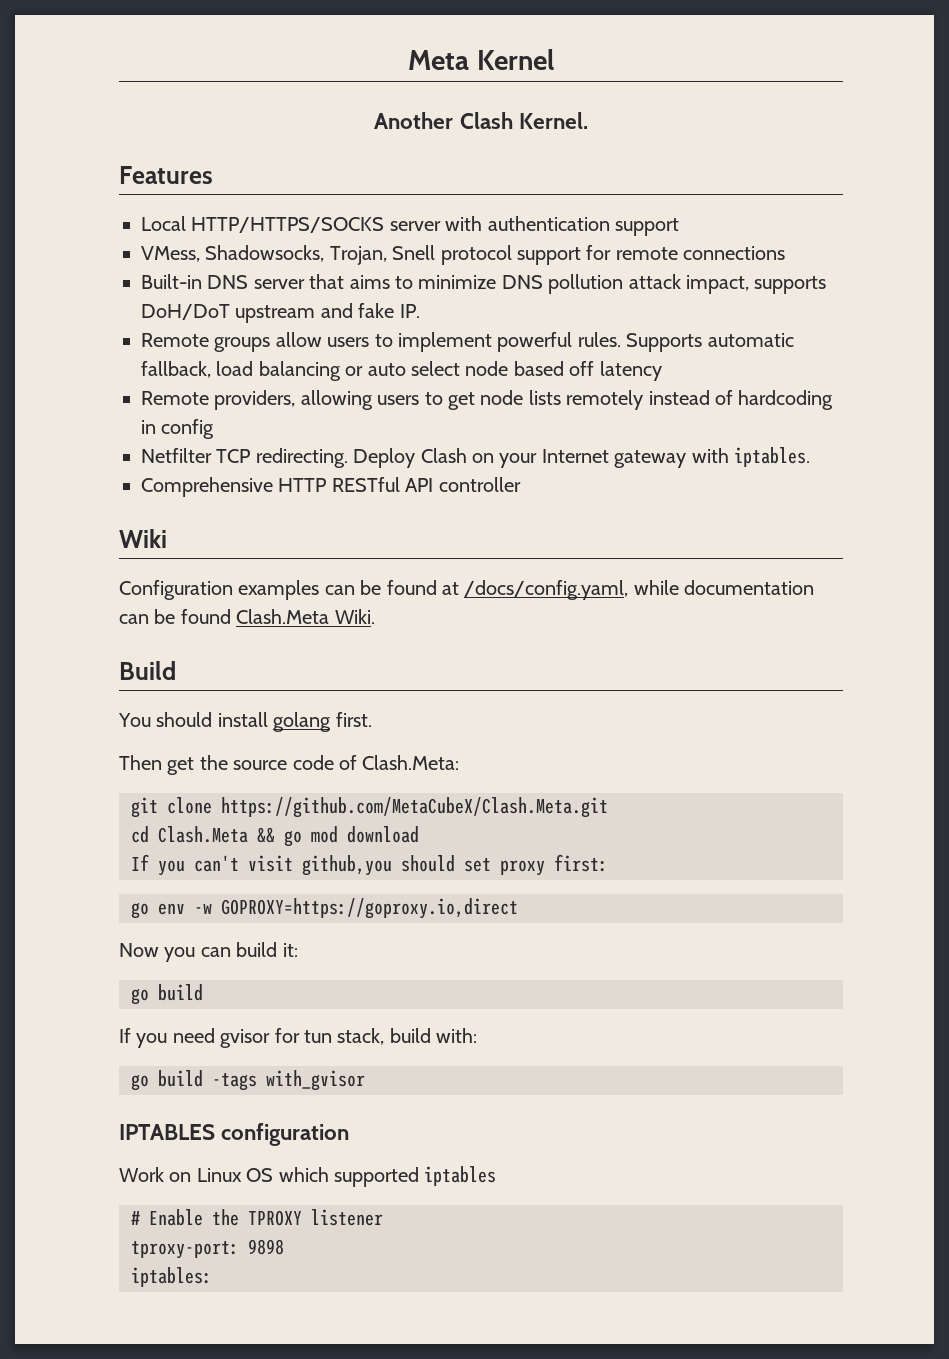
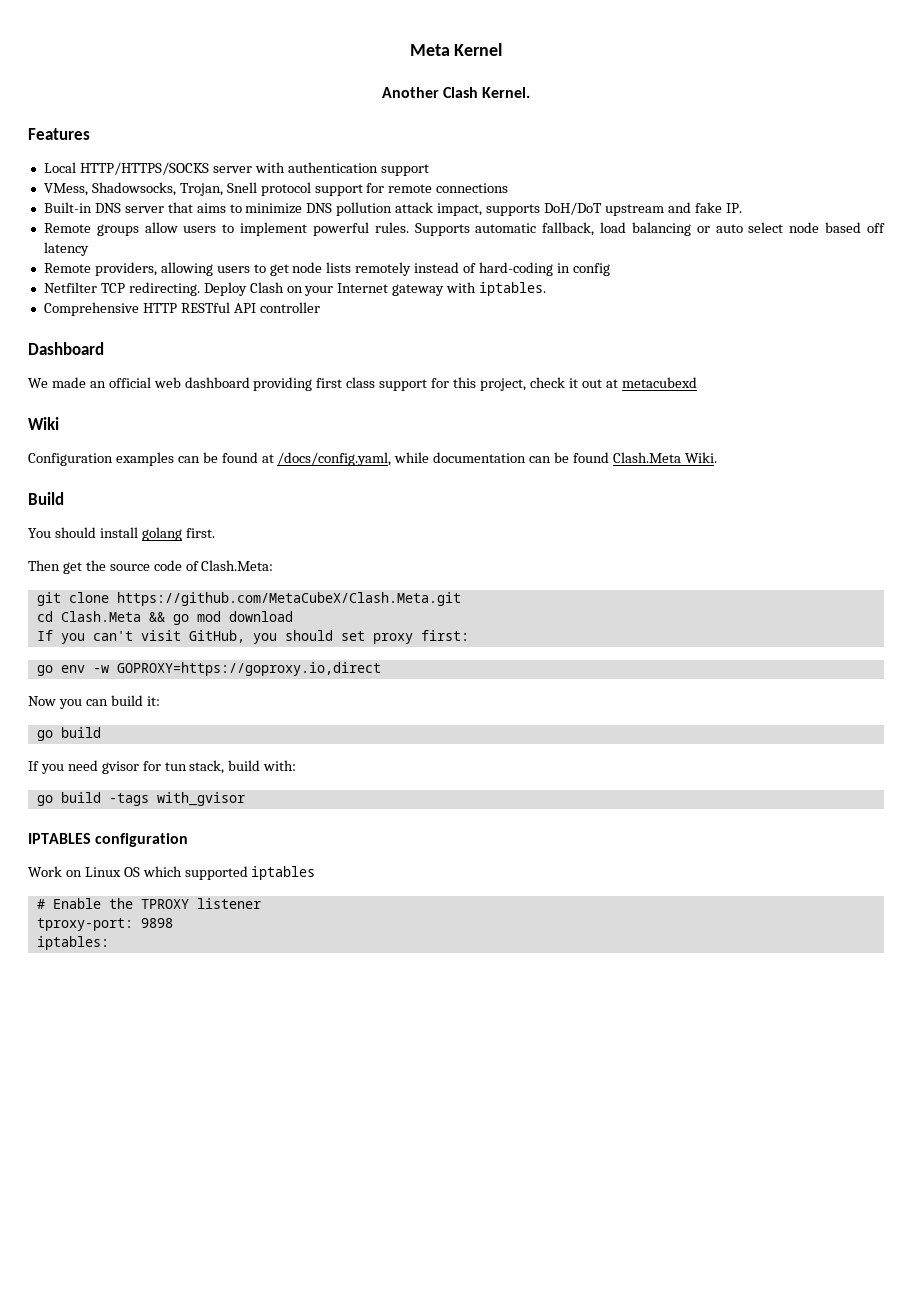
- Remote providers, allowing users to get node lists remotely instead of hardcoding in config
+ Remote providers, allowing users to get node lists remotely instead of hard-coding in config
+ Dashboard
+ We made an official web dashboard providing first class support for this project, check it out at metacubexd
- If you can't visit github,you should set proxy first:
+ If you can't visit GitHub, you should set proxy first:

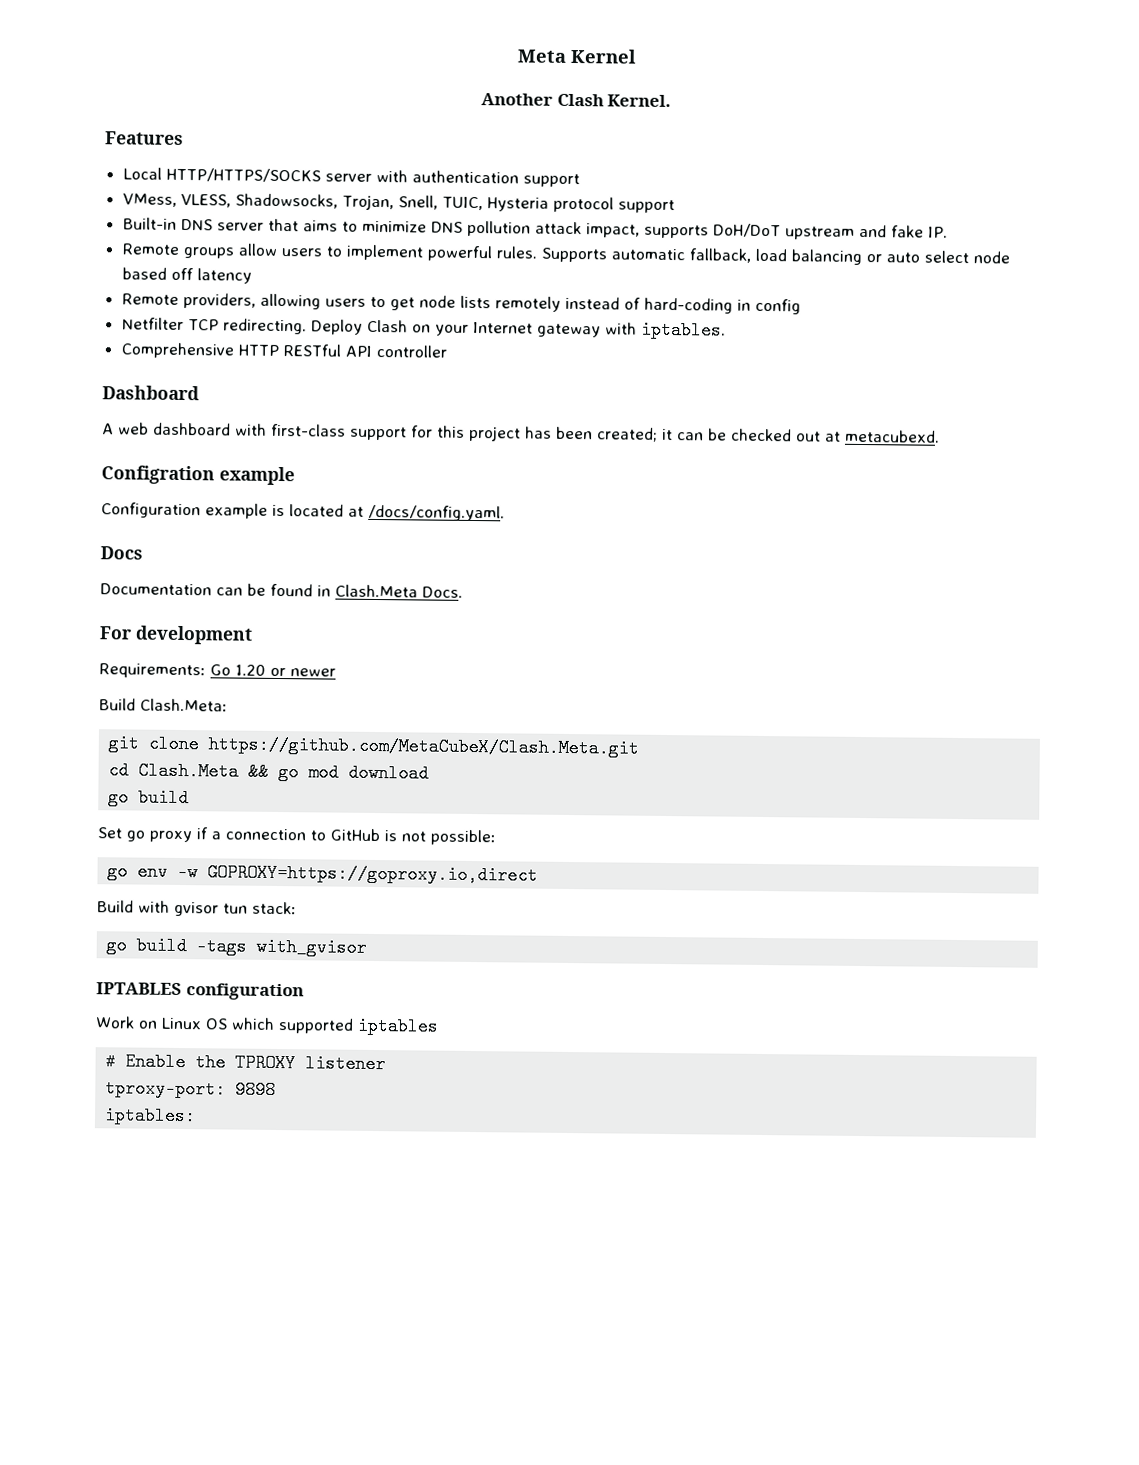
- VMess, Shadowsocks, Trojan, Snell protocol support for remote connections
+ VMess, VLESS, Shadowsocks, Trojan, Snell, TUIC, Hysteria protocol support
- We made an official web dashboard providing first class support for this project, check it out at metacubexd
- Wiki
- Configuration examples can be found at /docs/config.yaml, while documentation can be found Clash.Meta Wiki.
- Build
- You should install golang first.
- Then get the source code of Clash.Meta:
+ A web dashboard with first-class support for this project has been created; it can be checked out at metacubexd.
+ Configration example
+ Configuration example is located at /docs/config.yaml.
+ Docs
+ Documentation can be found in Clash.Meta Docs.
+ For development
+ Requirements: Go 1.20 or newer
+ Build Clash.Meta:
  cd Clash.Meta && go mod download
- If you can't visit GitHub, you should set proxy first:
+ go build
+ Set go proxy if a connection to GitHub is not possible:
  go env -w GOPROXY=https://goproxy.io,direct
- Now you can build it:
- go build
- If you need gvisor for tun stack, build with:
+ Build with gvisor tun stack:

